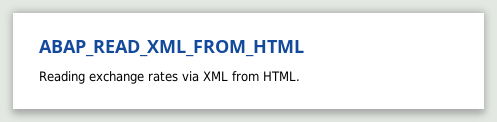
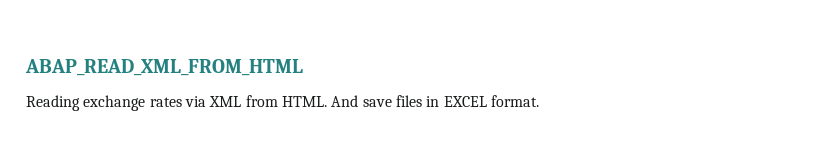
+ And save files in EXCEL format.

